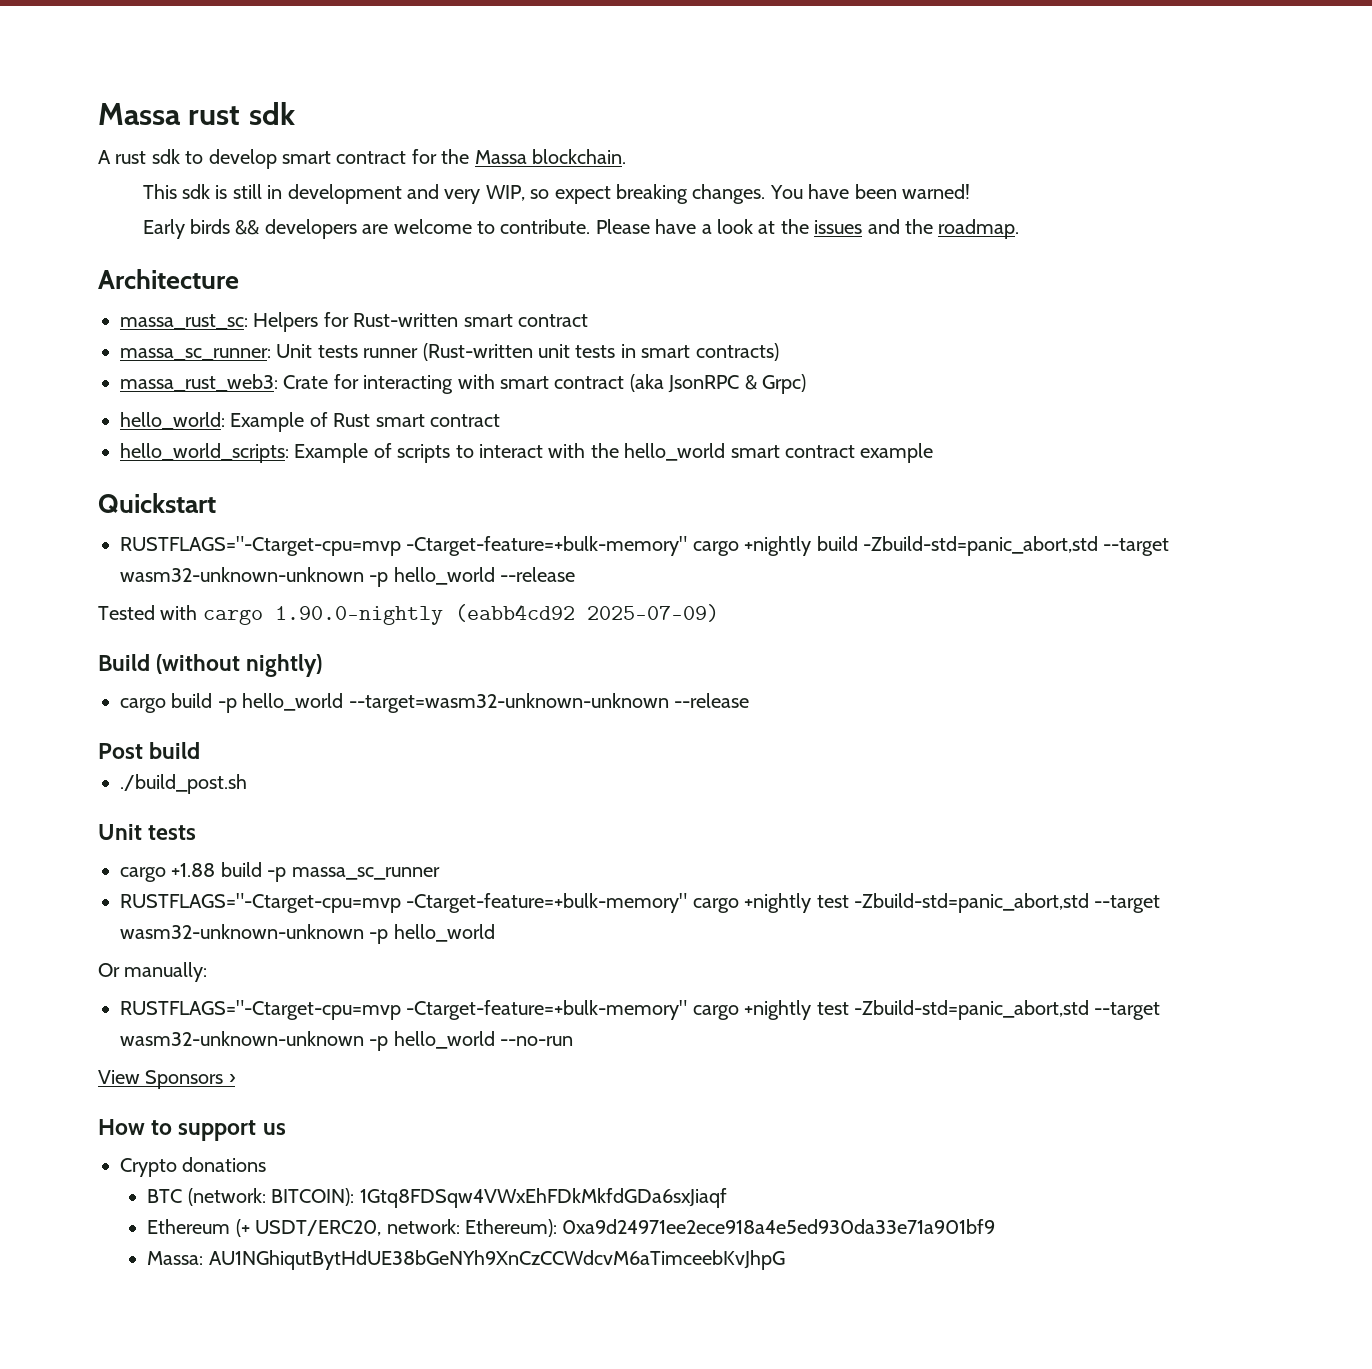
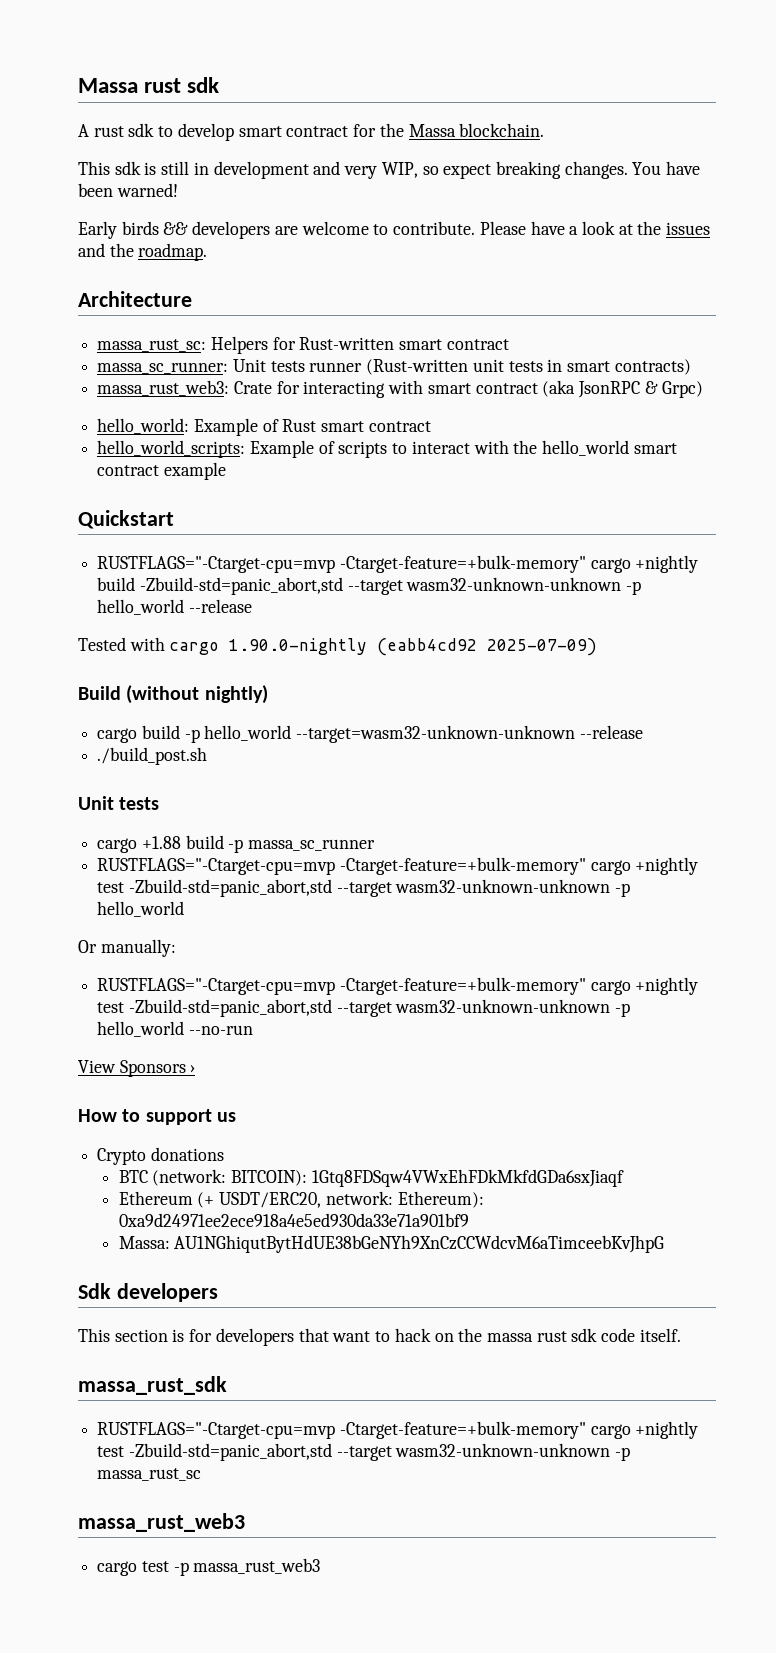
- Post build
+ Sdk developers
+ This section is for developers that want to hack on the massa rust sdk code itself.
+ massa_rust_sdk
+ RUSTFLAGS="-Ctarget-cpu=mvp -Ctarget-feature=+bulk-memory" cargo +nightly test -Zbuild-std=panic_abort,std --target wasm32-unknown-unknown -p massa_rust_sc
+ massa_rust_web3
+ cargo test -p massa_rust_web3

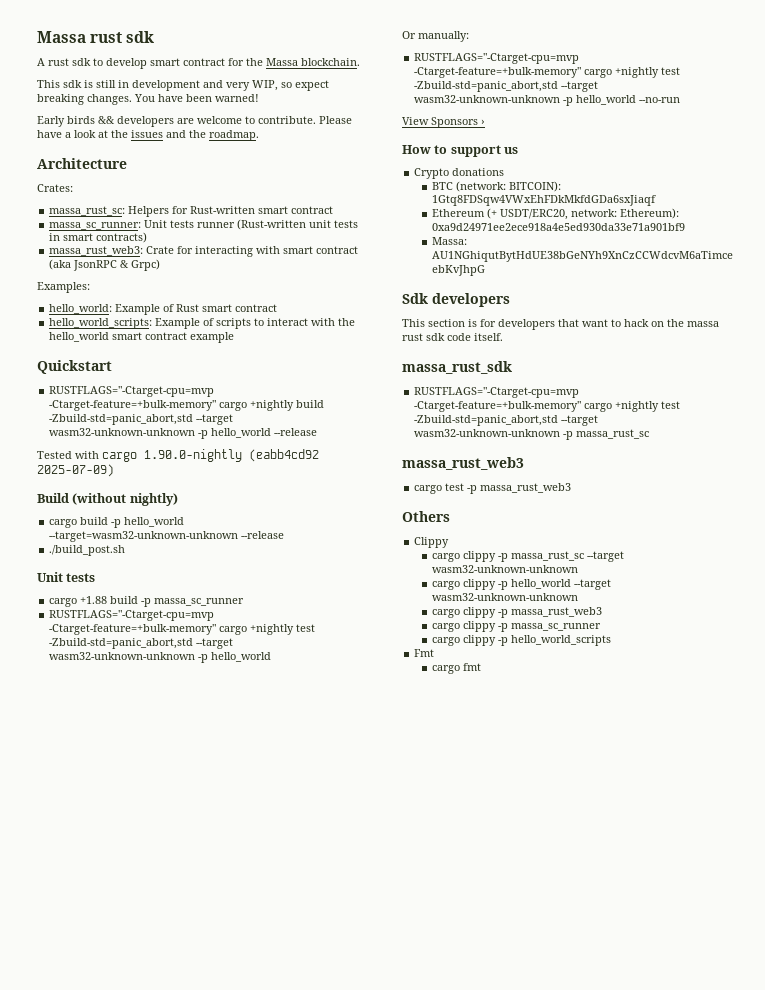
+ Crates:
+ Examples:
+ Others
+ Clippy
+ cargo clippy -p massa_rust_sc --target wasm32-unknown-unknown
+ cargo clippy -p hello_world --target wasm32-unknown-unknown
+ cargo clippy -p massa_rust_web3
+ cargo clippy -p massa_sc_runner
+ cargo clippy -p hello_world_scripts
+ Fmt
+ cargo fmt

